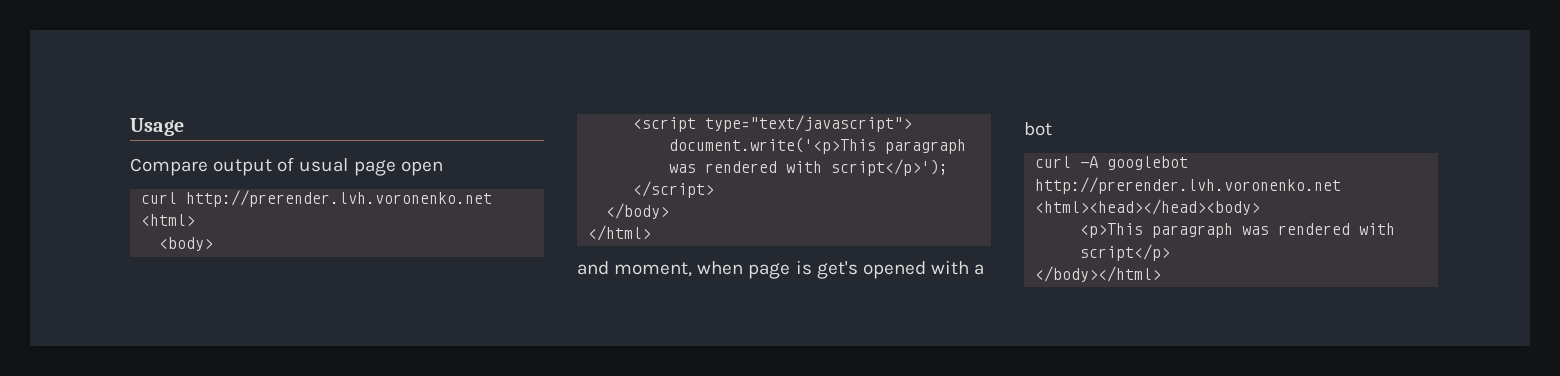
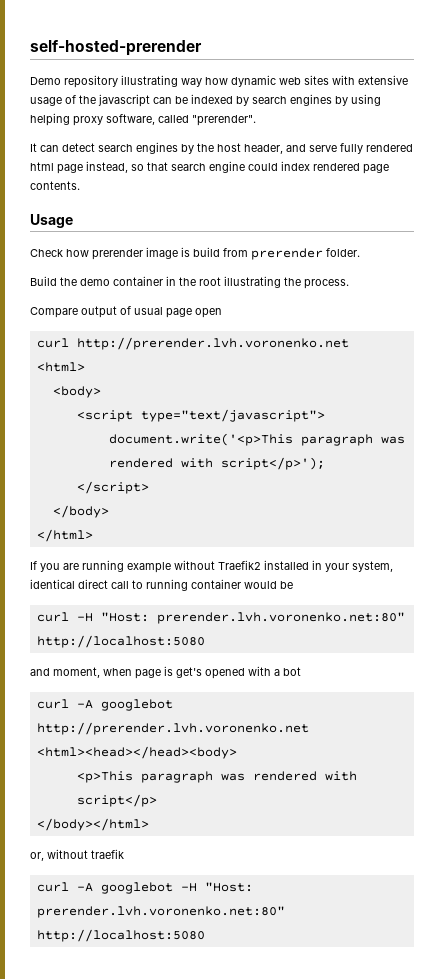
+ self-hosted-prerender
+ Demo repository illustrating way how dynamic web sites with extensive usage of the javascript can be indexed by search engines by using helping proxy software, called "prerender".
+ It can detect search engines by the host header, and serve fully rendered html page instead, so that search engine could index rendered page contents.
  Usage
+ Check how prerender image is build from prerender folder.
+ Build the demo container in the root illustrating the process.
+ If you are running example without Traefik2 installed in your system, identical direct call to running container would be
+ curl -H "Host: prerender.lvh.voronenko.net:80" http://localhost:5080
+ or, without traefik
+ curl -A googlebot -H "Host: prerender.lvh.voronenko.net:80" http://localhost:5080

